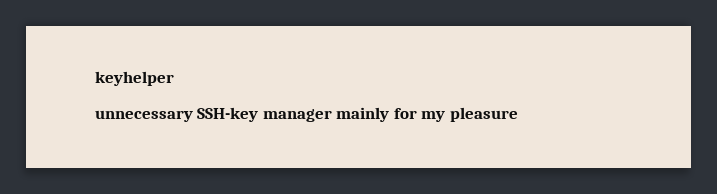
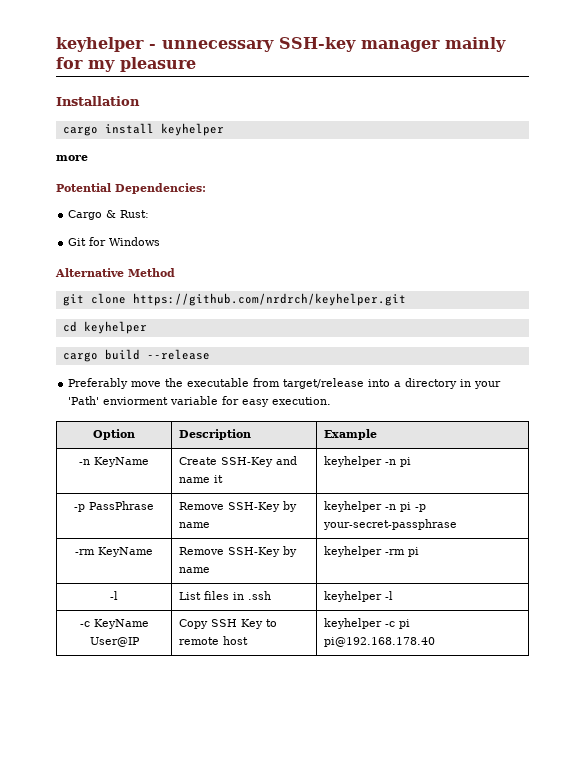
- keyhelper
- unnecessary SSH-key manager mainly for my pleasure
+ keyhelper - unnecessary SSH-key manager mainly for my pleasure
+ Installation
+ cargo install keyhelper
+ more
+ Potential Dependencies:
+ Cargo & Rust:
+ Git for Windows
+ Alternative Method
+ git clone https://github.com/nrdrch/keyhelper.git
+ cd keyhelper
+ cargo build --release
+ Preferably move the executable from target/release into a directory in your 'Path' enviorment variable for easy execution.
+ Option | Description | Example
+ -n KeyName | Create SSH-Key and name it | keyhelper -n pi
+ -p PassPhrase | Remove SSH-Key by name | keyhelper -n pi -p your-secret-passphrase
+ -rm KeyName | Remove SSH-Key by name | keyhelper -rm pi
+ -l | List files in .ssh | keyhelper -l
+ -c KeyName User@IP | Copy SSH Key to remote host | keyhelper -c pi pi@192.168.178.40

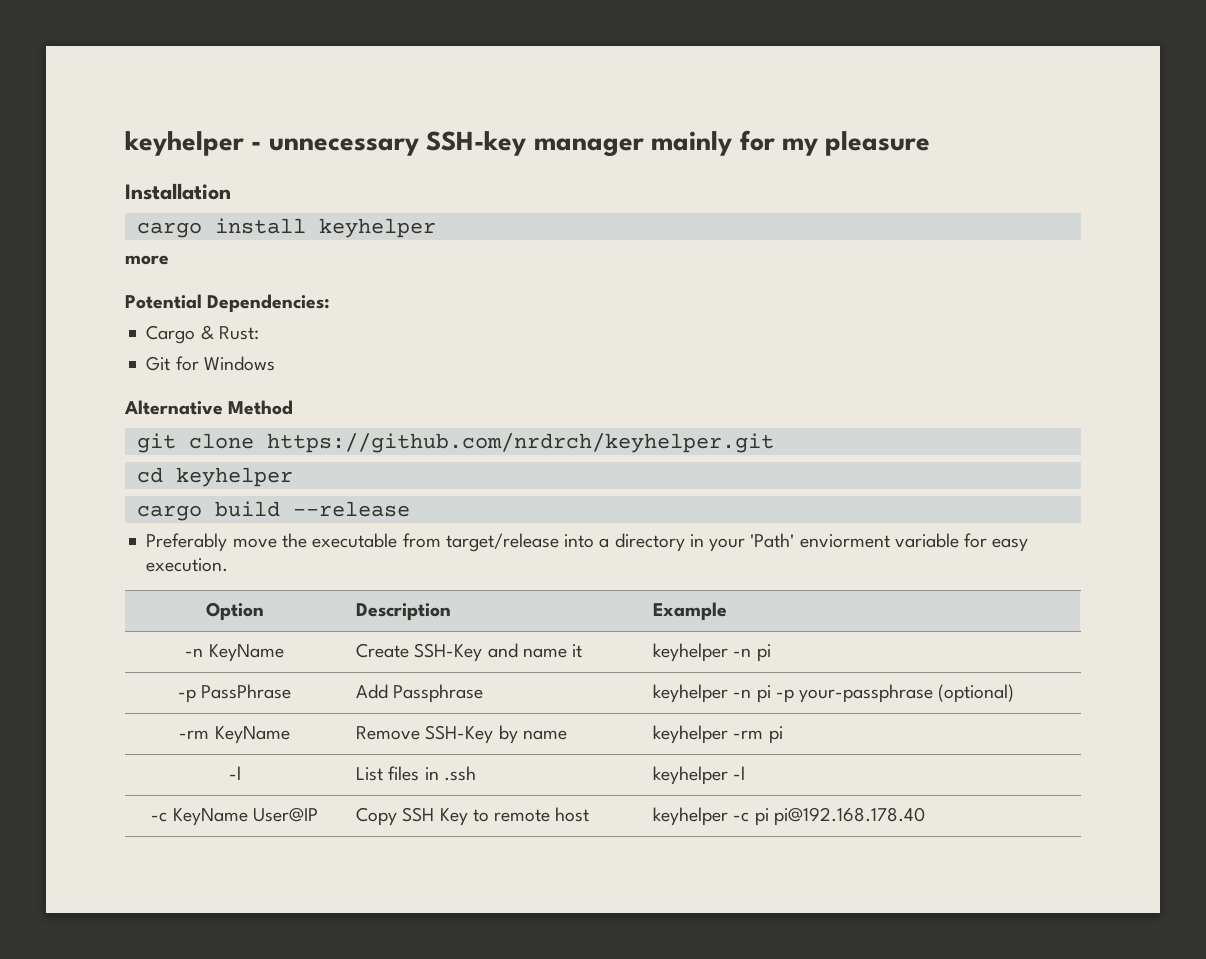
- -p PassPhrase | Remove SSH-Key by name | keyhelper -n pi -p your-secret-passphrase
+ -p PassPhrase | Add Passphrase | keyhelper -n pi -p your-passphrase (optional)

